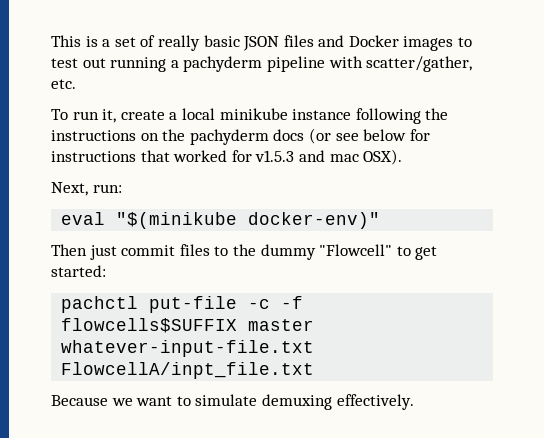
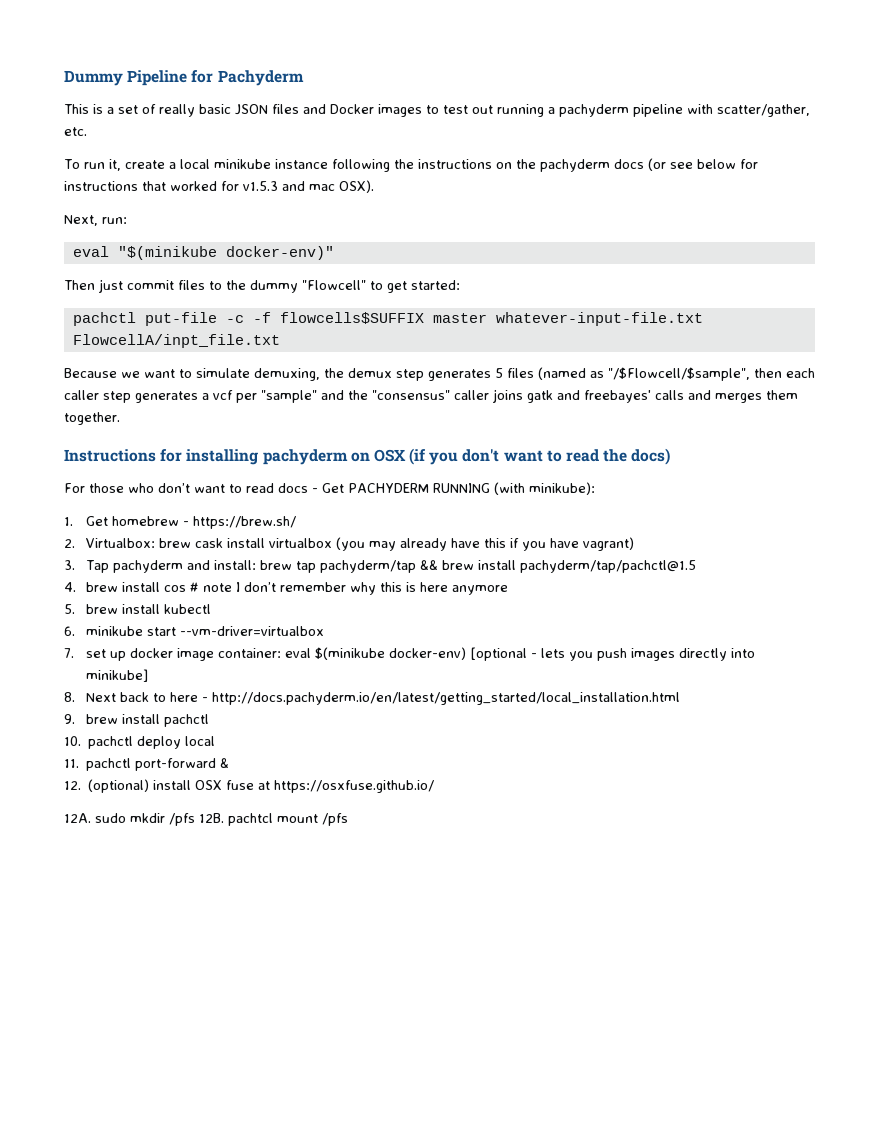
+ Dummy Pipeline for Pachyderm
- Because we want to simulate demuxing effectively.
+ Because we want to simulate demuxing, the demux step generates 5 files (named as "/$Flowcell/$sample", then each caller step generates a vcf per "sample" and the "consensus" caller joins gatk and freebayes' calls and merges them together.
+ Instructions for installing pachyderm on OSX (if you don't want to read the docs)
+ For those who don’t want to read docs - Get PACHYDERM RUNNING (with minikube):
+ 1. Get homebrew - https://brew.sh/
+ 2. Virtualbox: brew cask install virtualbox (you may already have this if you have vagrant)
+ 3. Tap pachyderm and install: brew tap pachyderm/tap && brew install pachyderm/tap/pachctl@1.5
+ 4. brew install cos # note I don’t remember why this is here anymore
+ 5. brew install kubectl
+ 6. minikube start --vm-driver=virtualbox
+ 7. set up docker image container: eval $(minikube docker-env) [optional - lets you push images directly into minikube]
+ 8. Next back to here - http://docs.pachyderm.io/en/latest/getting_started/local_installation.html
+ 9. brew install pachctl
+ 10. pachctl deploy local
+ 11. pachctl port-forward &
+ 12. (optional) install OSX fuse at https://osxfuse.github.io/
+ 12A. sudo mkdir /pfs 12B. pachtcl mount /pfs

